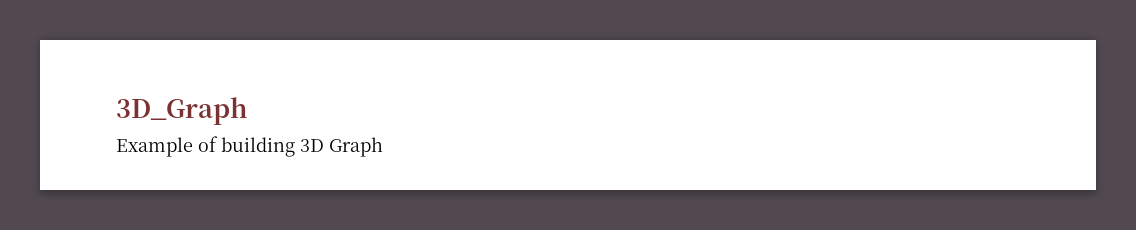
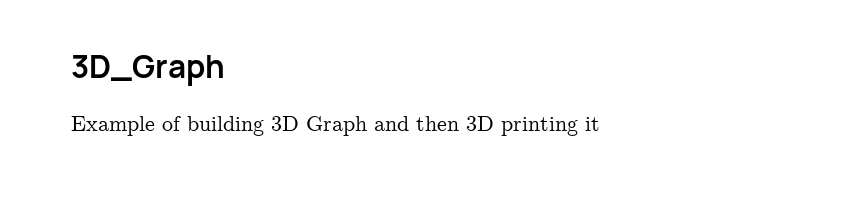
- Example of building 3D Graph
+ Example of building 3D Graph and then 3D printing it

